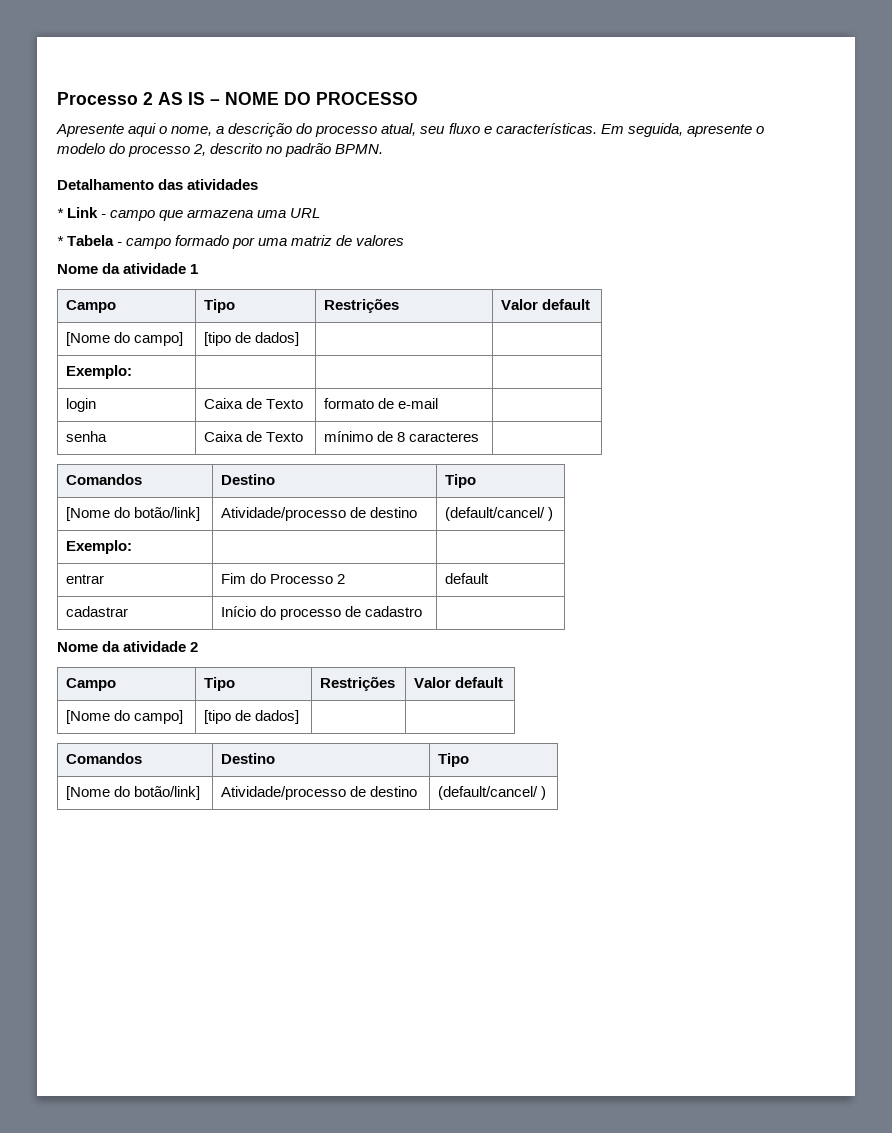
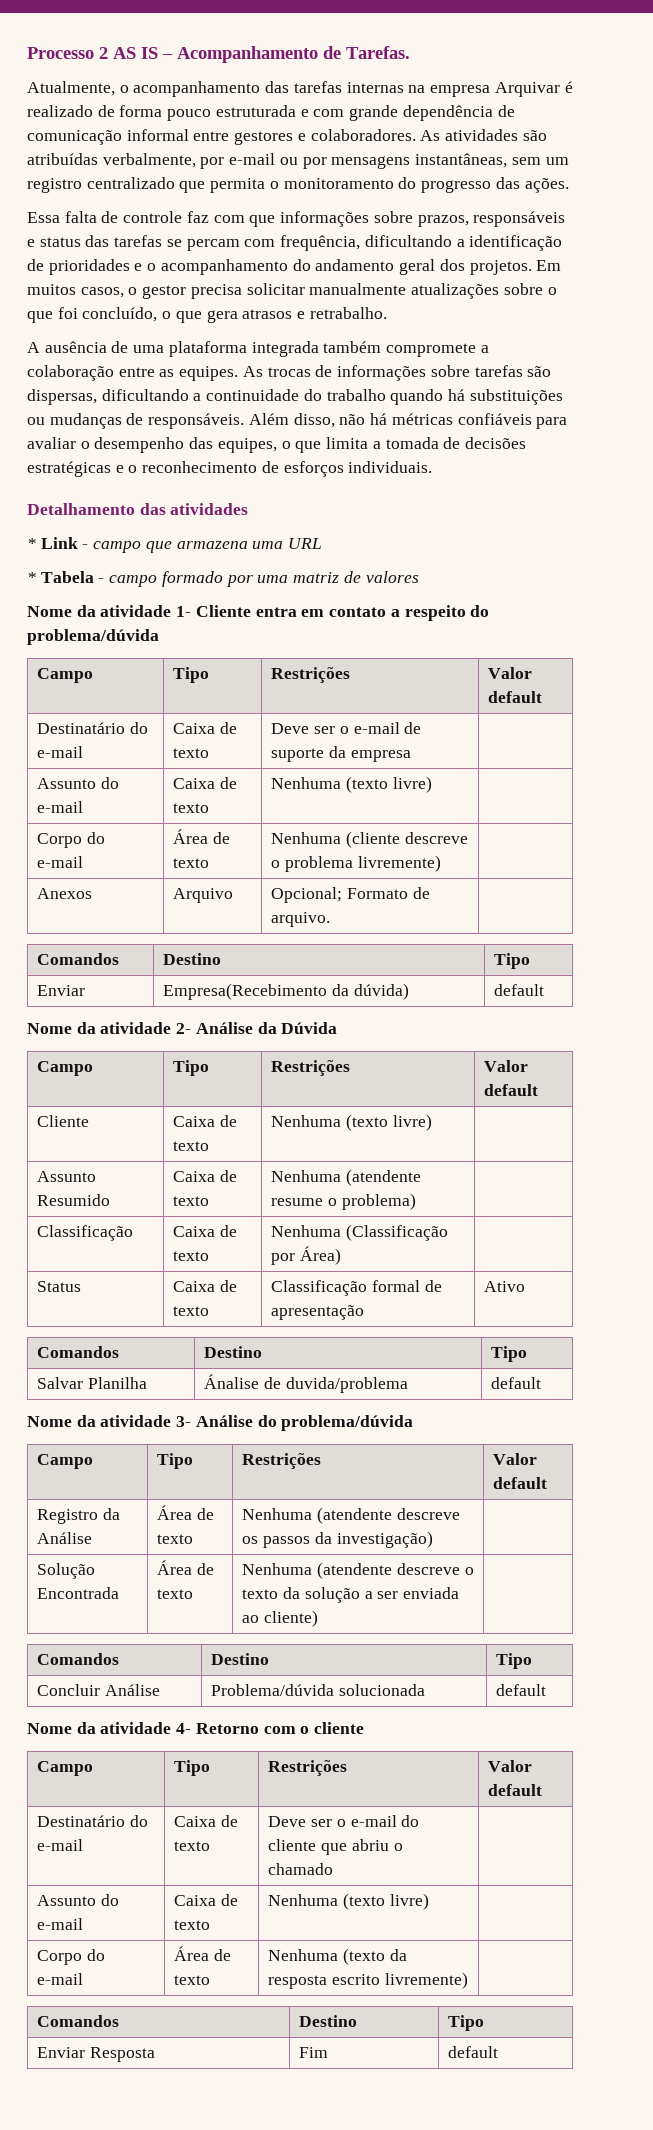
- Processo 2 AS IS – NOME DO PROCESSO
- Apresente aqui o nome, a descrição do processo atual, seu fluxo e características. Em seguida, apresente o modelo do processo 2, descrito no padrão BPMN.
+ Processo 2 AS IS – Acompanhamento de Tarefas.
+ Atualmente, o acompanhamento das tarefas internas na empresa Arquivar é realizado de forma pouco estruturada e com grande dependência de comunicação informal entre gestores e colaboradores. As atividades são atribuídas verbalmente, por e-mail ou por mensagens instantâneas, sem um registro centralizado que permita o monitoramento do progresso das ações.
+ Essa falta de controle faz com que informações sobre prazos, responsáveis e status das tarefas se percam com frequência, dificultando a identificação de prioridades e o acompanhamento do andamento geral dos projetos. Em muitos casos, o gestor precisa solicitar manualmente atualizações sobre o que foi concluído, o que gera atrasos e retrabalho.
+ A ausência de uma plataforma integrada também compromete a colaboração entre as equipes. As trocas de informações sobre tarefas são dispersas, dificultando a continuidade do trabalho quando há substituições ou mudanças de responsáveis. Além disso, não há métricas confiáveis para avaliar o desempenho das equipes, o que limita a tomada de decisões estratégicas e o reconhecimento de esforços individuais.
- Nome da atividade 1
+ Nome da atividade 1- Cliente entra em contato a respeito do problema/dúvida
  Campo | Tipo | Restrições | Valor default
- [Nome do campo] | [tipo de dados] | |
- Exemplo: | | |
- login | Caixa de Texto | formato de e-mail |
- senha | Caixa de Texto | mínimo de 8 caracteres |
+ Destinatário do e-mail | Caixa de texto | Deve ser o e-mail de suporte da empresa |
+ Assunto do e-mail | Caixa de texto | Nenhuma (texto livre) |
+ Corpo do e-mail | Área de texto | Nenhuma (cliente descreve o problema livremente) |
+ Anexos | Arquivo | Opcional; Formato de arquivo. |
  Comandos | Destino | Tipo
- [Nome do botão/link] | Atividade/processo de destino | (default/cancel/ )
- Exemplo: | |
- entrar | Fim do Processo 2 | default
- cadastrar | Início do processo de cadastro |
- Nome da atividade 2
+ Enviar | Empresa(Recebimento da dúvida) | default
+ Nome da atividade 2- Análise da Dúvida
  Campo | Tipo | Restrições | Valor default
- [Nome do campo] | [tipo de dados] | |
+ Cliente | Caixa de texto | Nenhuma (texto livre) |
+ Assunto Resumido | Caixa de texto | Nenhuma (atendente resume o problema) |
+ Classificação | Caixa de texto | Nenhuma (Classificação por Área) |
+ Status | Caixa de texto | Classificação formal de apresentação | Ativo
  Comandos | Destino | Tipo
- [Nome do botão/link] | Atividade/processo de destino | (default/cancel/ )
+ Salvar Planilha | Ánalise de duvida/problema | default
+ Nome da atividade 3- Análise do problema/dúvida
+ Campo | Tipo | Restrições | Valor default
+ Registro da Análise | Área de texto | Nenhuma (atendente descreve os passos da investigação) |
+ Solução Encontrada | Área de texto | Nenhuma (atendente descreve o texto da solução a ser enviada ao cliente) |
+ Comandos | Destino | Tipo
+ Concluir Análise | Problema/dúvida solucionada | default
+ Nome da atividade 4- Retorno com o cliente
+ Campo | Tipo | Restrições | Valor default
+ Destinatário do e-mail | Caixa de texto | Deve ser o e-mail do cliente que abriu o chamado |
+ Assunto do e-mail | Caixa de texto | Nenhuma (texto livre) |
+ Corpo do e-mail | Área de texto | Nenhuma (texto da resposta escrito livremente) |
+ Comandos | Destino | Tipo
+ Enviar Resposta | Fim | default

